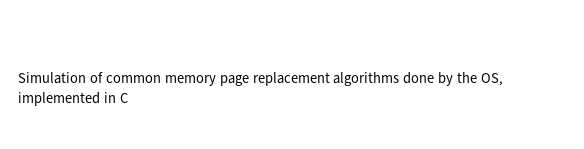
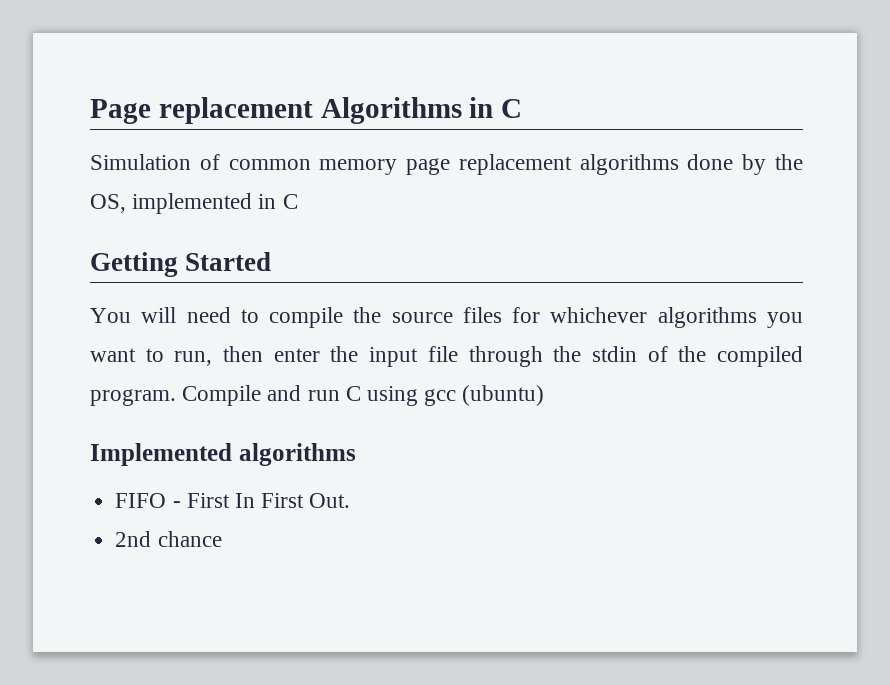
+ Page replacement Algorithms in C
+ Getting Started
+ You will need to compile the source files for whichever algorithms you want to run, then enter the input file through the stdin of the compiled program. Compile and run C using gcc (ubuntu)
+ Implemented algorithms
+ FIFO - First In First Out.
+ 2nd chance

